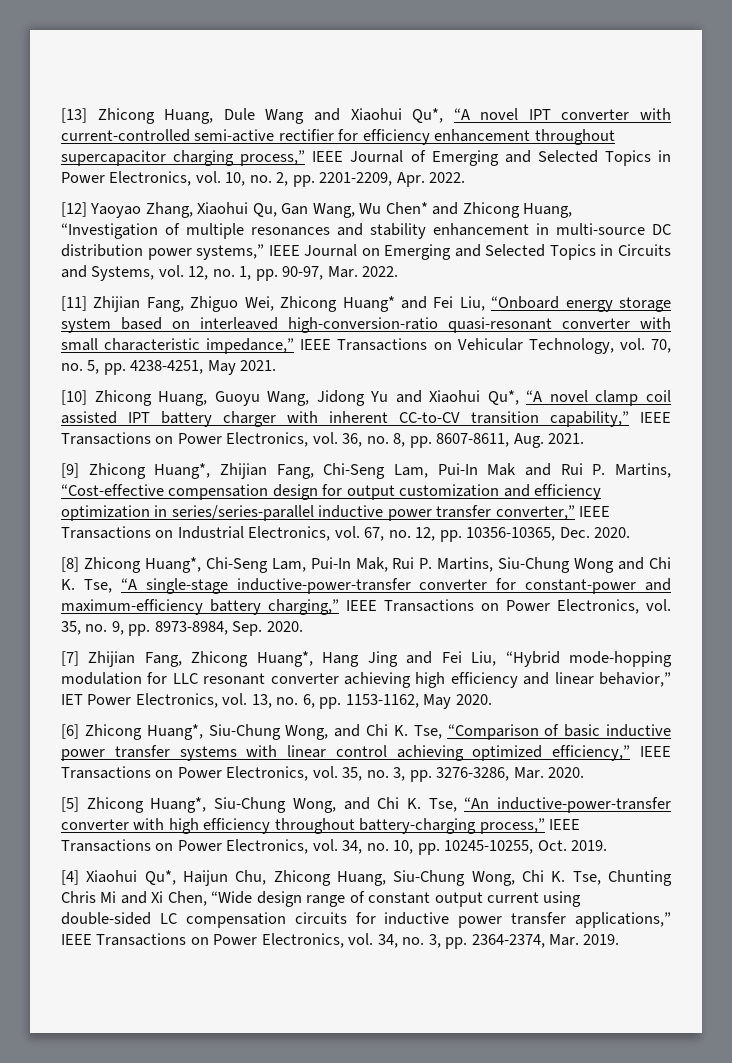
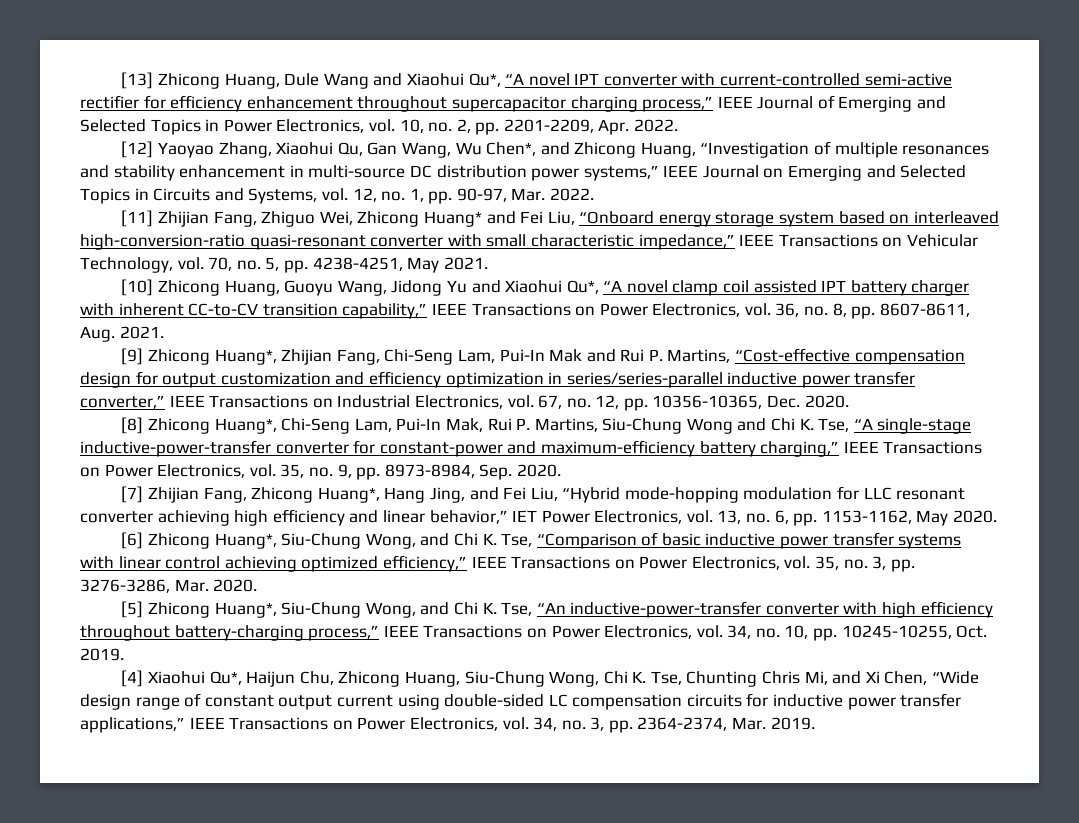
- [12] Yaoyao Zhang, Xiaohui Qu, Gan Wang, Wu Chen* and Zhicong Huang, “Investigation of multiple resonances and stability enhancement in multi-source DC distribution power systems,” IEEE Journal on Emerging and Selected Topics in Circuits and Systems, vol. 12, no. 1, pp. 90-97, Mar. 2022.
+ [12] Yaoyao Zhang, Xiaohui Qu, Gan Wang, Wu Chen*, and Zhicong Huang, “Investigation of multiple resonances and stability enhancement in multi-source DC distribution power systems,” IEEE Journal on Emerging and Selected Topics in Circuits and Systems, vol. 12, no. 1, pp. 90-97, Mar. 2022.
- [7] Zhijian Fang, Zhicong Huang*, Hang Jing and Fei Liu, “Hybrid mode-hopping modulation for LLC resonant converter achieving high efficiency and linear behavior,” IET Power Electronics, vol. 13, no. 6, pp. 1153-1162, May 2020.
+ [7] Zhijian Fang, Zhicong Huang*, Hang Jing, and Fei Liu, “Hybrid mode-hopping modulation for LLC resonant converter achieving high efficiency and linear behavior,” IET Power Electronics, vol. 13, no. 6, pp. 1153-1162, May 2020.
- [4] Xiaohui Qu*, Haijun Chu, Zhicong Huang, Siu-Chung Wong, Chi K. Tse, Chunting Chris Mi and Xi Chen, “Wide design range of constant output current using double-sided LC compensation circuits for inductive power transfer applications,” IEEE Transactions on Power Electronics, vol. 34, no. 3, pp. 2364-2374, Mar. 2019.
+ [4] Xiaohui Qu*, Haijun Chu, Zhicong Huang, Siu-Chung Wong, Chi K. Tse, Chunting Chris Mi, and Xi Chen, “Wide design range of constant output current using double-sided LC compensation circuits for inductive power transfer applications,” IEEE Transactions on Power Electronics, vol. 34, no. 3, pp. 2364-2374, Mar. 2019.

